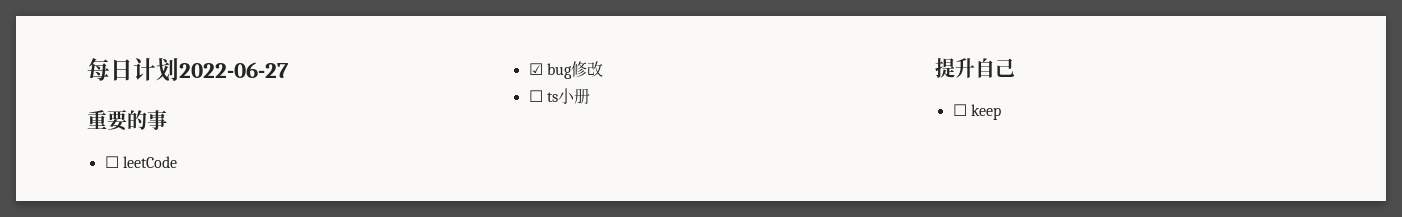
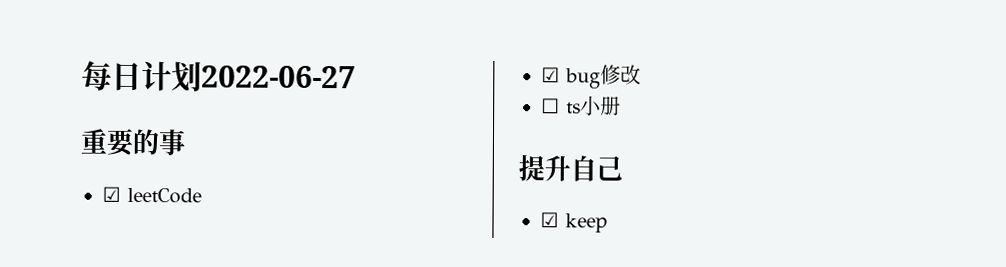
- ☐ leetCode
+ ☑ leetCode
- ☐ keep
+ ☑ keep

